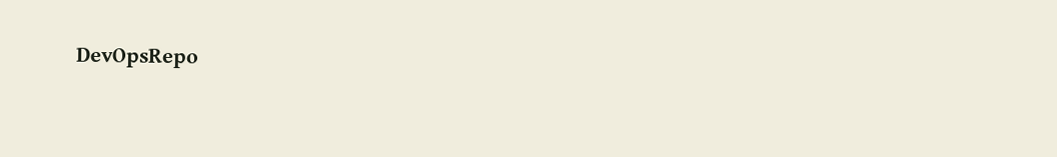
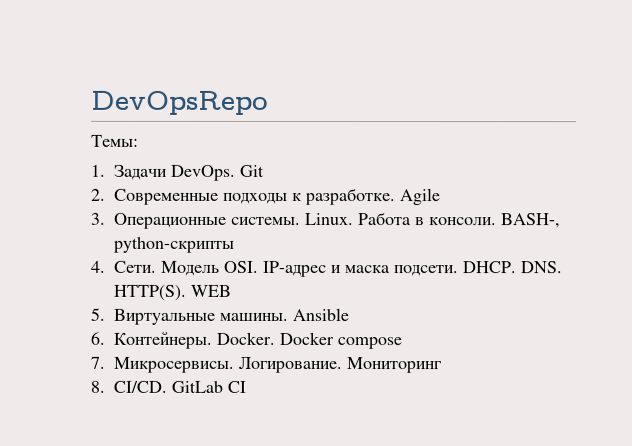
+ Темы:
+ 1. Задачи DevOps. Git
+ 2. Современные подходы к разработке. Agile
+ 3. Операционные системы. Linux. Работа в консоли. BASH-, python-скрипты
+ 4. Сети. Модель OSI. IP-адрес и маска подсети. DHCP. DNS. HTTP(S). WEB
+ 5. Виртуальные машины. Ansible
+ 6. Контейнеры. Docker. Docker compose
+ 7. Микросервисы. Логирование. Мониторинг
+ 8. CI/CD. GitLab CI

